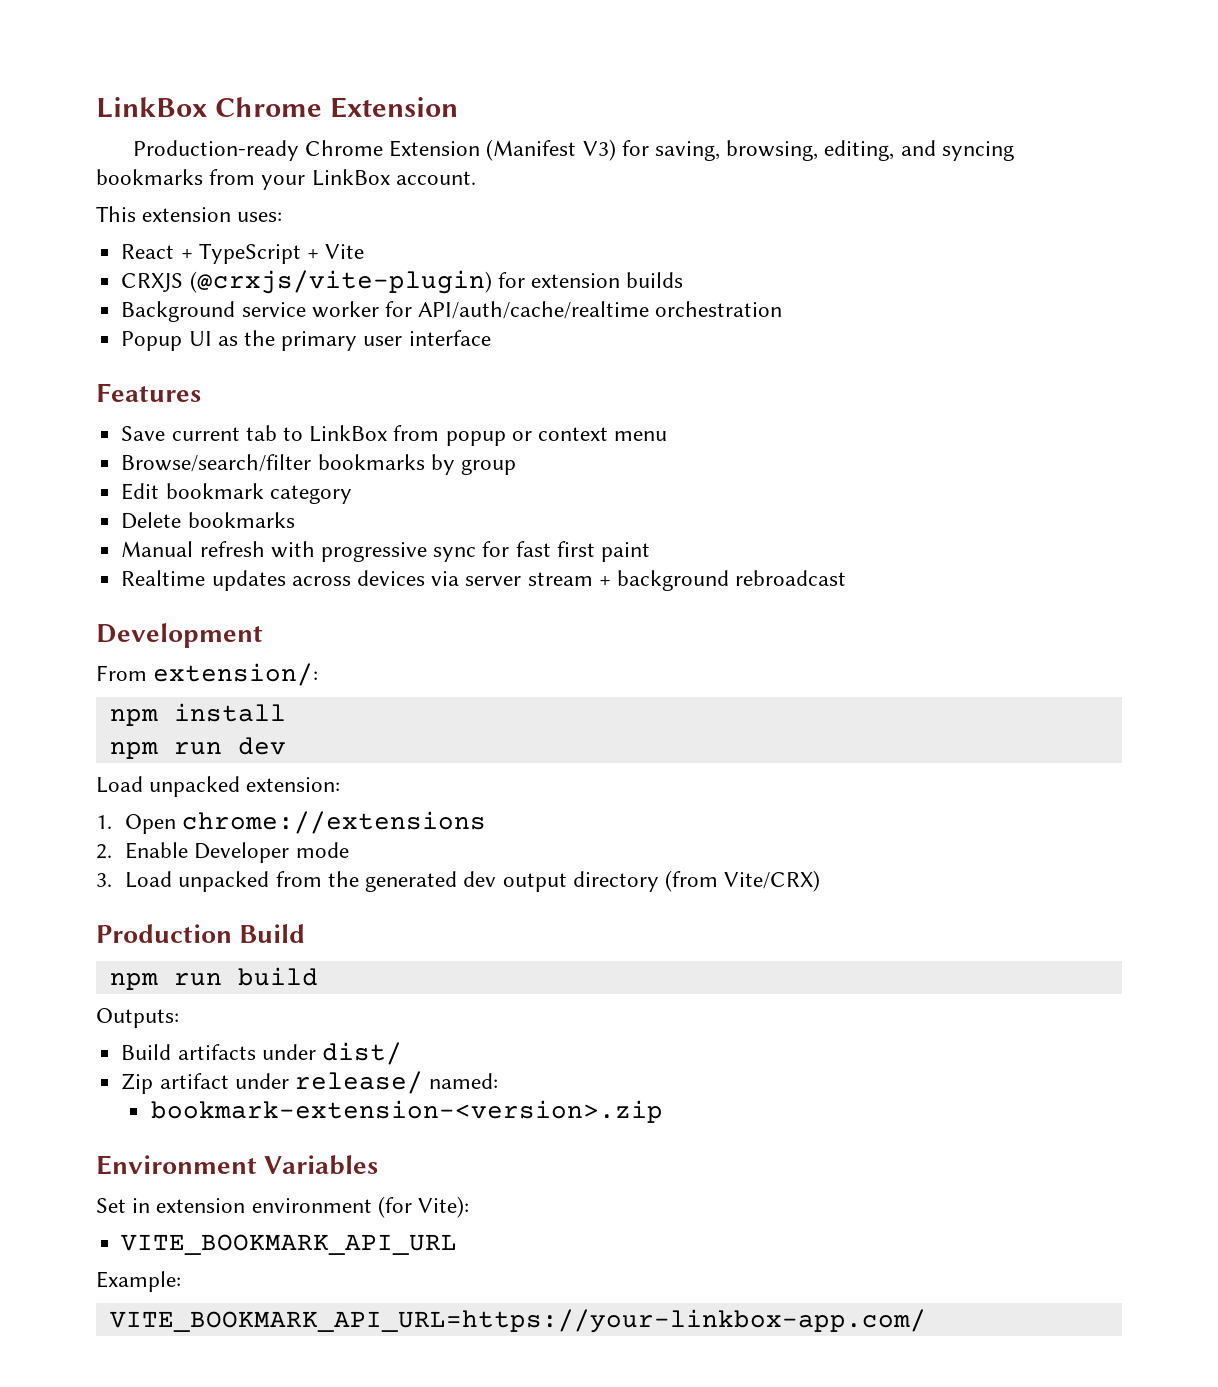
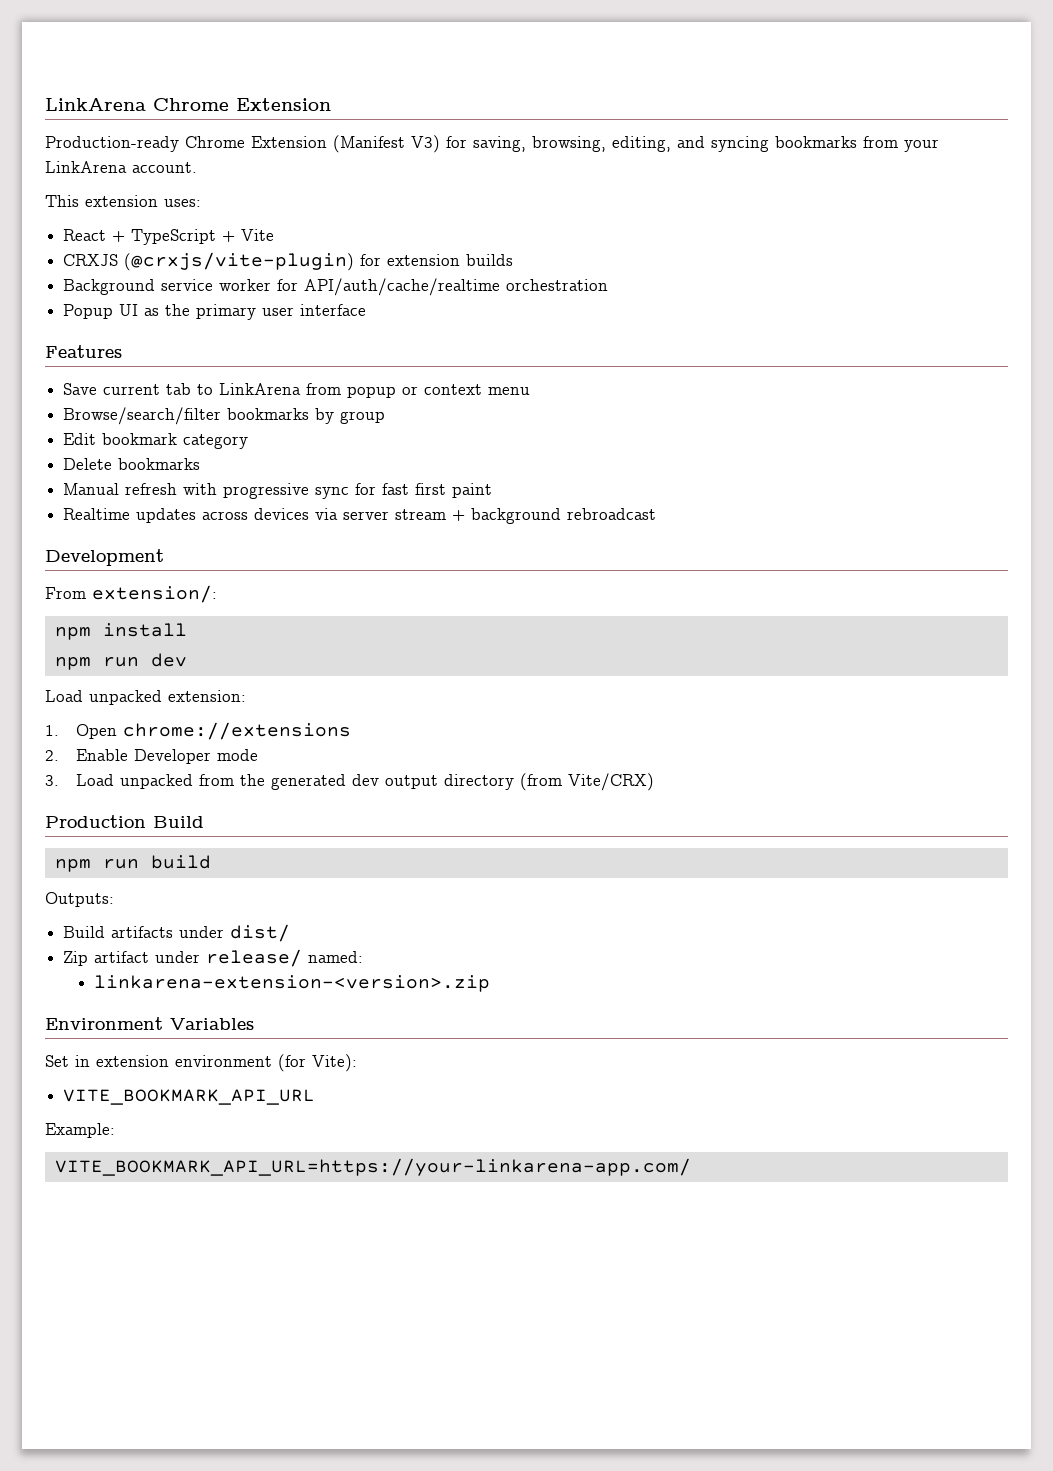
- LinkBox Chrome Extension
+ LinkArena Chrome Extension
- Production-ready Chrome Extension (Manifest V3) for saving, browsing, editing, and syncing bookmarks from your LinkBox account.
+ Production-ready Chrome Extension (Manifest V3) for saving, browsing, editing, and syncing bookmarks from your LinkArena account.
- Save current tab to LinkBox from popup or context menu
+ Save current tab to LinkArena from popup or context menu
- bookmark-extension-<version>.zip
+ linkarena-extension-<version>.zip
- VITE_BOOKMARK_API_URL=https://your-linkbox-app.com/
+ VITE_BOOKMARK_API_URL=https://your-linkarena-app.com/

